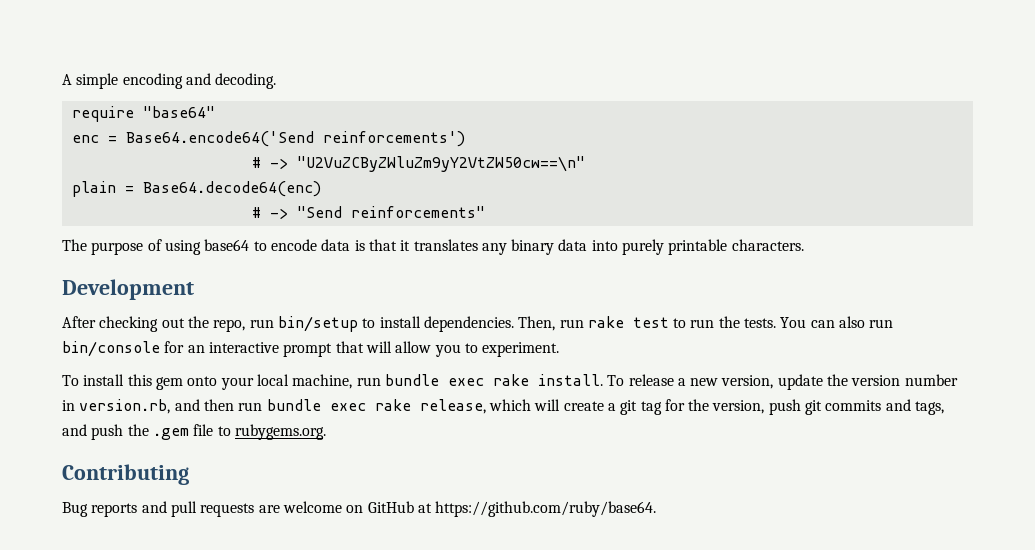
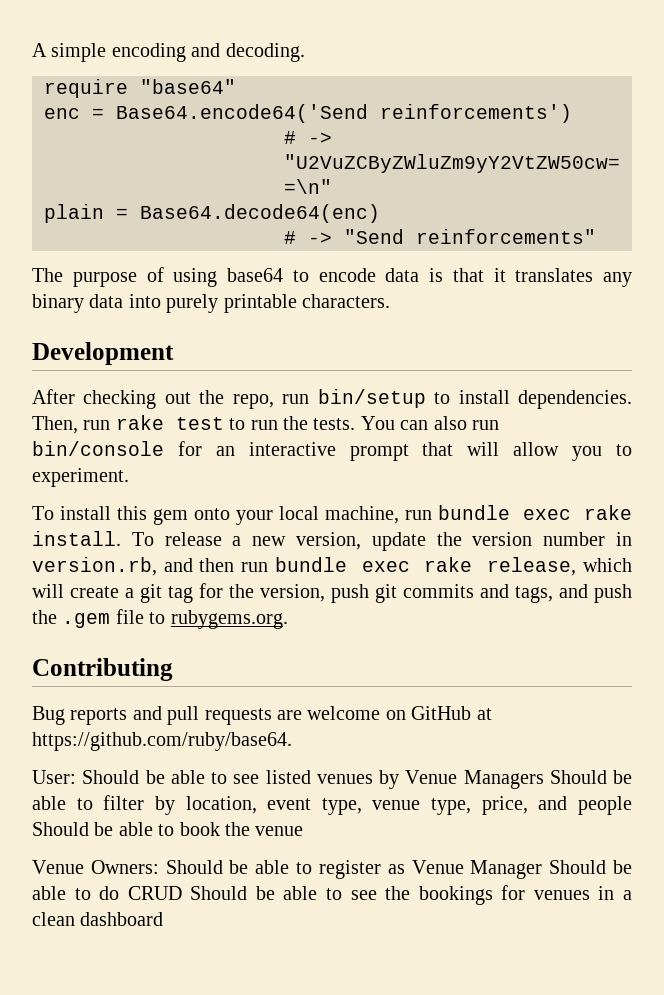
+ User: Should be able to see listed venues by Venue Managers Should be able to filter by location, event type, venue type, price, and people Should be able to book the venue
+ Venue Owners: Should be able to register as Venue Manager Should be able to do CRUD Should be able to see the bookings for venues in a clean dashboard

